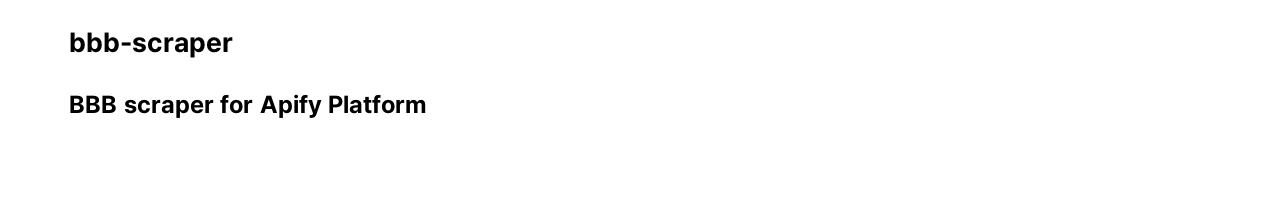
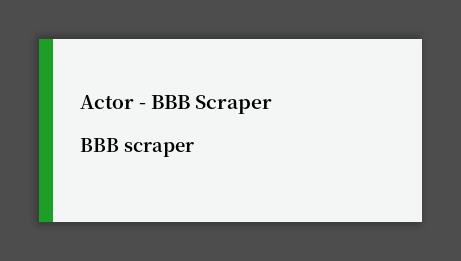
- bbb-scraper
+ Actor - BBB Scraper
- BBB scraper for Apify Platform
+ BBB scraper

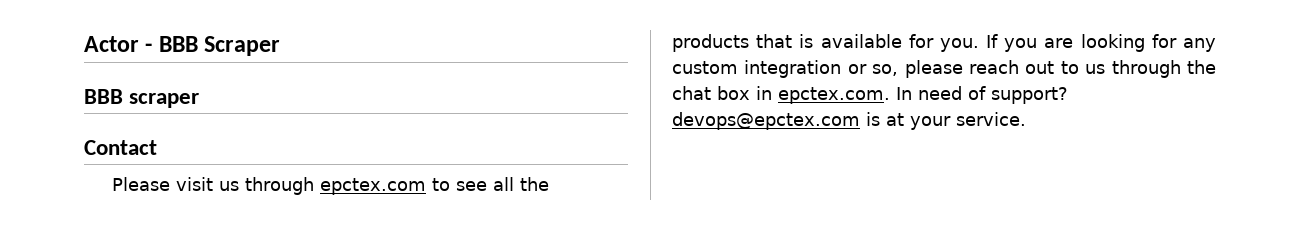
+ Contact
+ Please visit us through epctex.com to see all the products that is available for you. If you are looking for any custom integration or so, please reach out to us through the chat box in epctex.com. In need of support? devops@epctex.com is at your service.

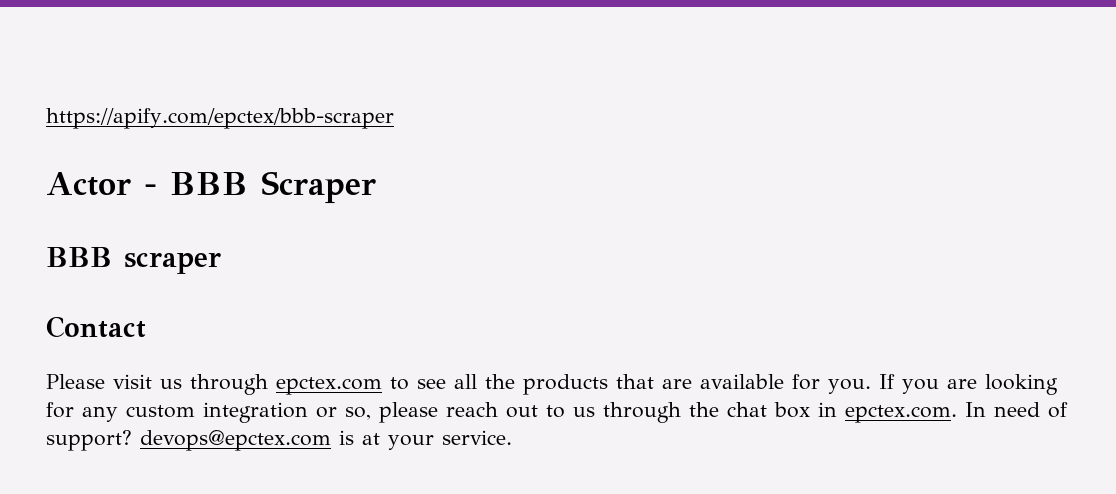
+ https://apify.com/epctex/bbb-scraper
- Please visit us through epctex.com to see all the products that is available for you.
+ Please visit us through epctex.com to see all the products that are available for you.

